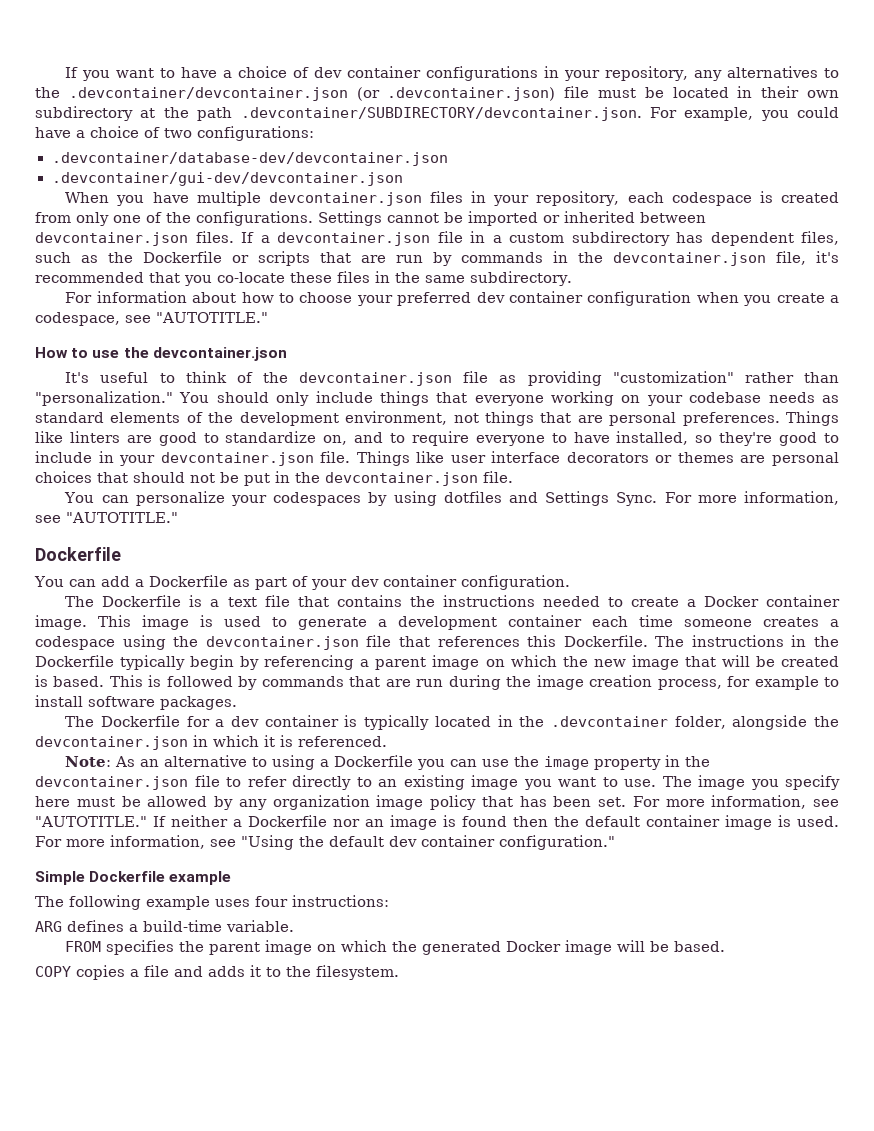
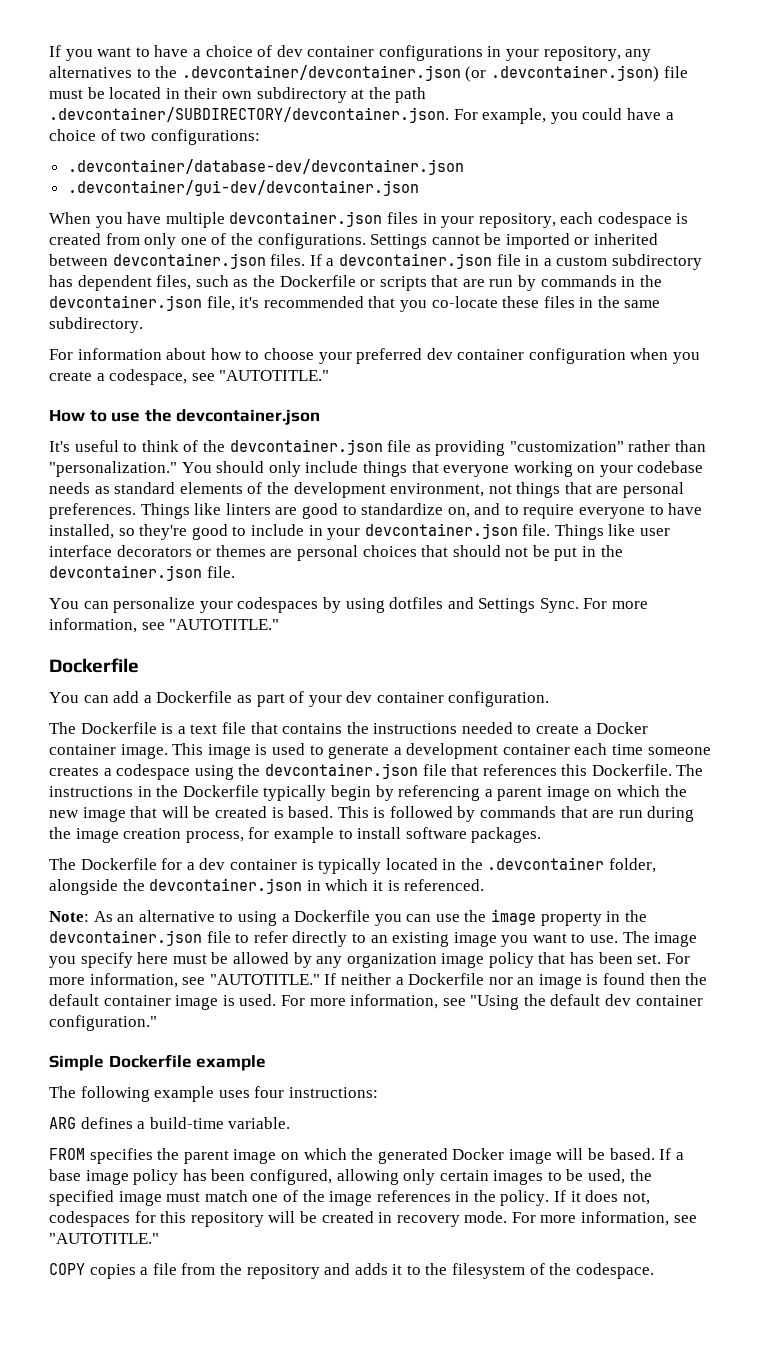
+ If a base image policy has been configured, allowing only certain images to be used, the specified image must match one of the image references in the policy. If it does not, codespaces for this repository will be created in recovery mode. For more information, see "AUTOTITLE."
- COPY copies a file and adds it to the filesystem.
+ COPY copies a file from the repository and adds it to the filesystem of the codespace.

